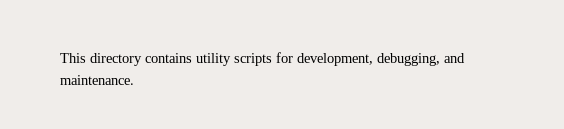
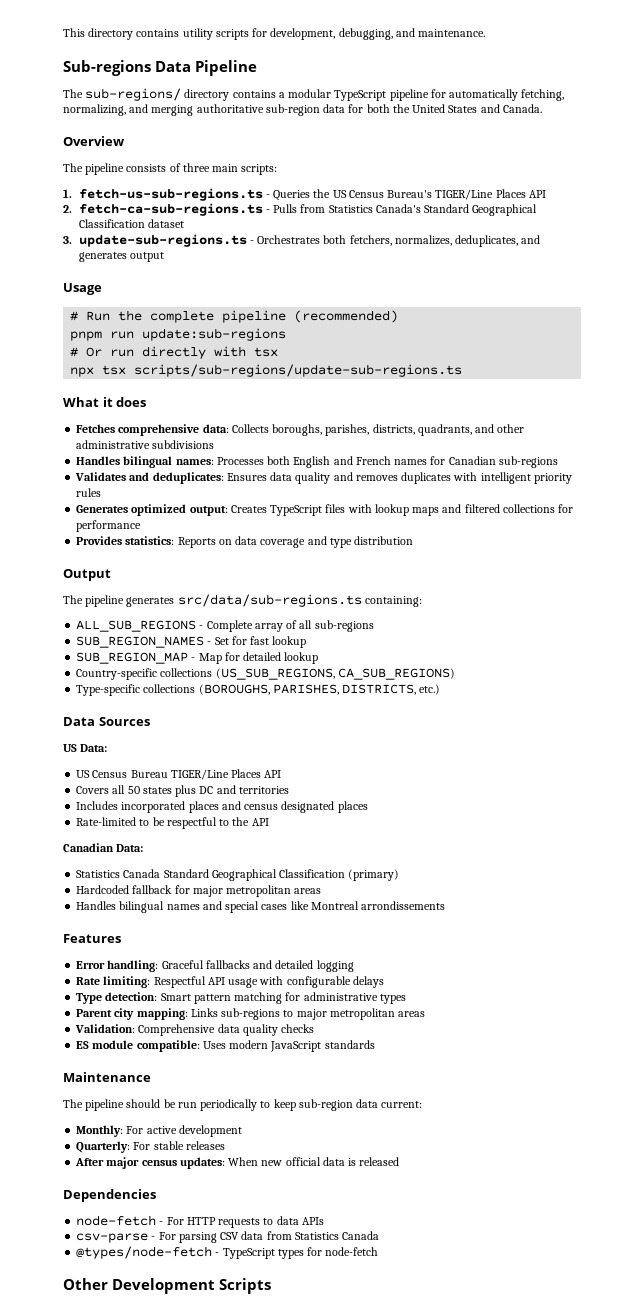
+ Sub-regions Data Pipeline
+ The sub-regions/ directory contains a modular TypeScript pipeline for automatically fetching, normalizing, and merging authoritative sub-region data for both the United States and Canada.
+ Overview
+ The pipeline consists of three main scripts:
+ 1. fetch-us-sub-regions.ts - Queries the US Census Bureau's TIGER/Line Places API
+ 2. fetch-ca-sub-regions.ts - Pulls from Statistics Canada's Standard Geographical Classification dataset
+ 3. update-sub-regions.ts - Orchestrates both fetchers, normalizes, deduplicates, and generates output
+ Usage
+ # Run the complete pipeline (recommended)
+ pnpm run update:sub-regions
+ # Or run directly with tsx
+ npx tsx scripts/sub-regions/update-sub-regions.ts
+ What it does
+ Fetches comprehensive data: Collects boroughs, parishes, districts, quadrants, and other administrative subdivisions
+ Handles bilingual names: Processes both English and French names for Canadian sub-regions
+ Validates and deduplicates: Ensures data quality and removes duplicates with intelligent priority rules
+ Generates optimized output: Creates TypeScript files with lookup maps and filtered collections for performance
+ Provides statistics: Reports on data coverage and type distribution
+ Output
+ The pipeline generates src/data/sub-regions.ts containing:
+ ALL_SUB_REGIONS - Complete array of all sub-regions
+ SUB_REGION_NAMES - Set for fast lookup
+ SUB_REGION_MAP - Map for detailed lookup
+ Country-specific collections (US_SUB_REGIONS, CA_SUB_REGIONS)
+ Type-specific collections (BOROUGHS, PARISHES, DISTRICTS, etc.)
+ Data Sources
+ US Data:
+ US Census Bureau TIGER/Line Places API
+ Covers all 50 states plus DC and territories
+ Includes incorporated places and census designated places
+ Rate-limited to be respectful to the API
+ Canadian Data:
+ Statistics Canada Standard Geographical Classification (primary)
+ Hardcoded fallback for major metropolitan areas
+ Handles bilingual names and special cases like Montreal arrondissements
+ Features
+ Error handling: Graceful fallbacks and detailed logging
+ Rate limiting: Respectful API usage with configurable delays
+ Type detection: Smart pattern matching for administrative types
+ Parent city mapping: Links sub-regions to major metropolitan areas
+ Validation: Comprehensive data quality checks
+ ES module compatible: Uses modern JavaScript standards
+ Maintenance
+ The pipeline should be run periodically to keep sub-region data current:
+ Monthly: For active development
+ Quarterly: For stable releases
+ After major census updates: When new official data is released
+ Dependencies
+ node-fetch - For HTTP requests to data APIs
+ csv-parse - For parsing CSV data from Statistics Canada
+ @types/node-fetch - TypeScript types for node-fetch
+ Other Development Scripts

